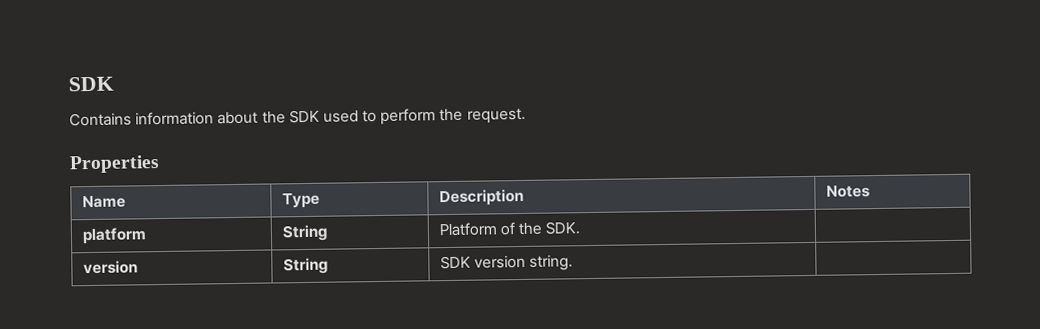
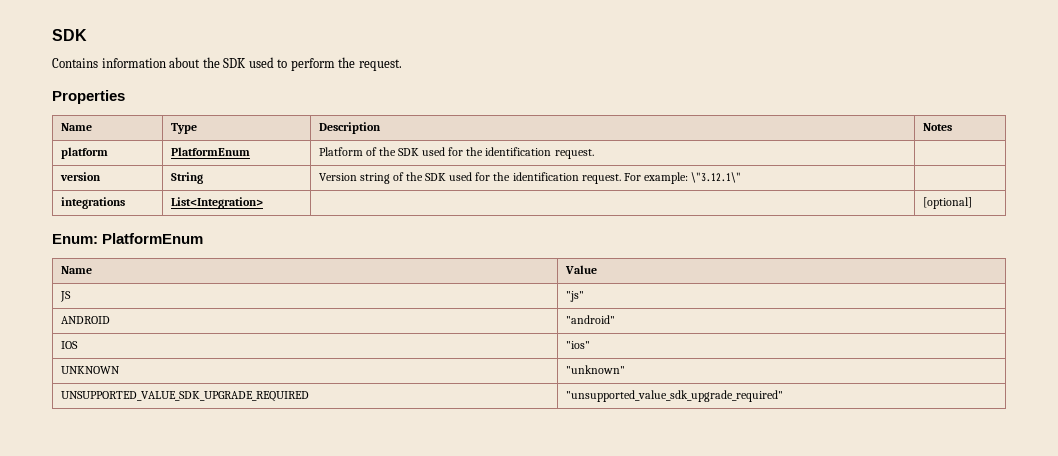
- platform | String | Platform of the SDK. |
- version | String | SDK version string. |
+ platform | PlatformEnum | Platform of the SDK used for the identification request. |
+ version | String | Version string of the SDK used for the identification request. For example: \"3.12.1\" |
+ integrations | List<Integration> | | [optional]
+ Enum: PlatformEnum
+ Name | Value
+ JS | "js"
+ ANDROID | "android"
+ IOS | "ios"
+ UNKNOWN | "unknown"
+ UNSUPPORTED_VALUE_SDK_UPGRADE_REQUIRED | "unsupported_value_sdk_upgrade_required"

